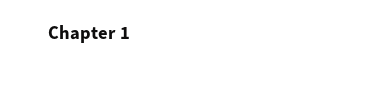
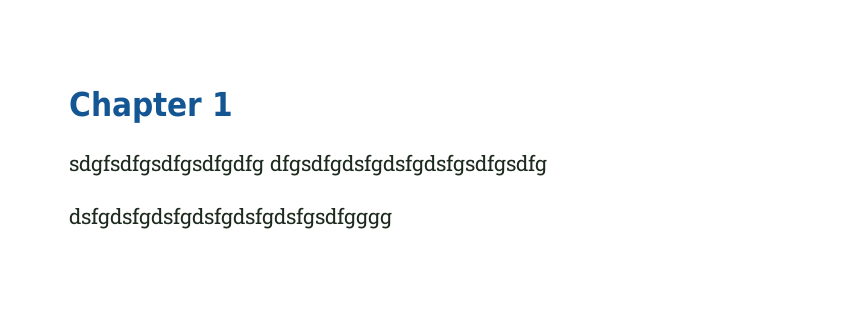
+ sdgfsdfgsdfgsdfgdfg dfgsdfgdsfgdsfgdsfgsdfgsdfg
+ dsfgdsfgdsfgdsfgdsfgdsfgsdfgggg

